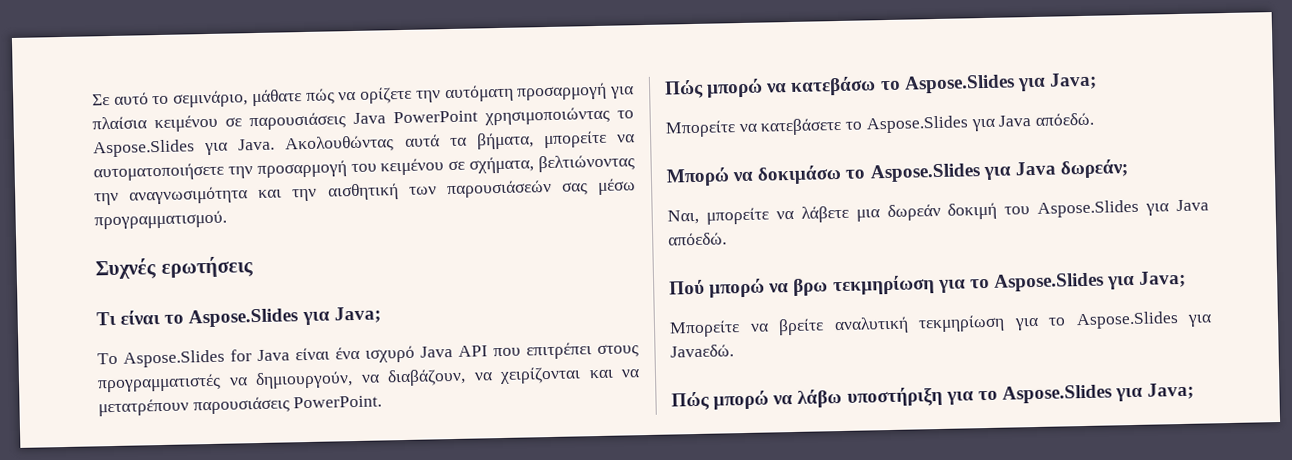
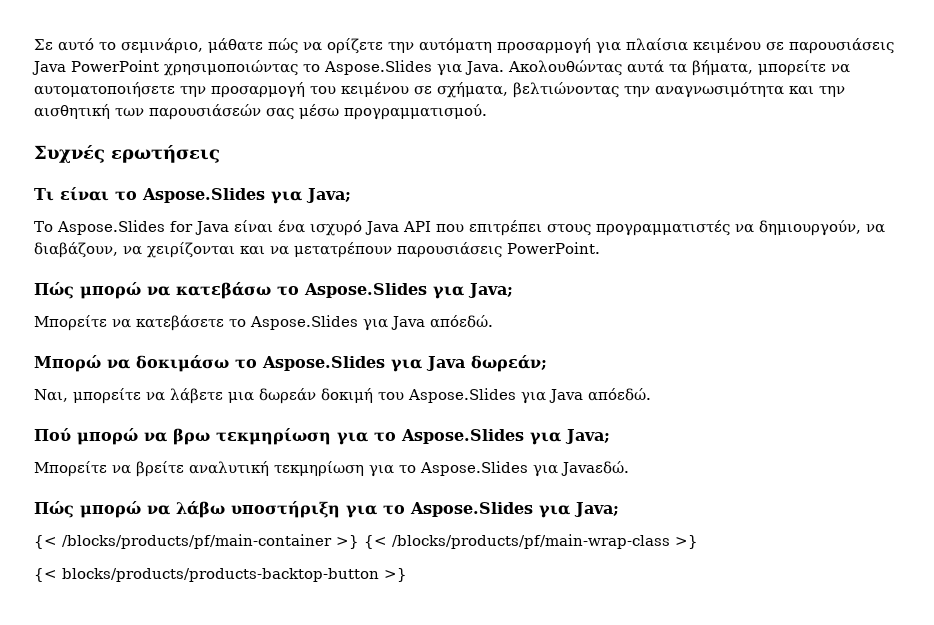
+ {< /blocks/products/pf/main-container >} {< /blocks/products/pf/main-wrap-class >}
+ {< blocks/products/products-backtop-button >}

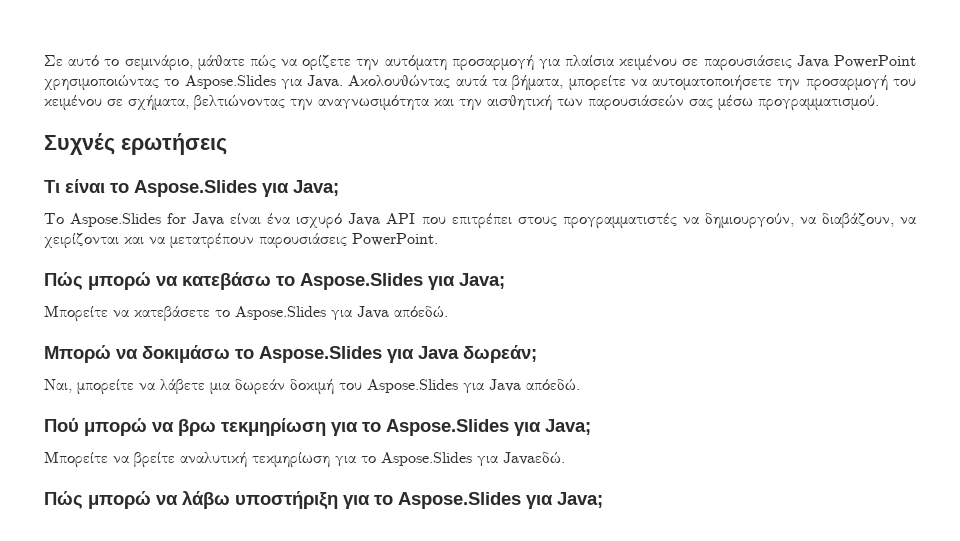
- {< /blocks/products/pf/main-container >} {< /blocks/products/pf/main-wrap-class >}
- {< blocks/products/products-backtop-button >}

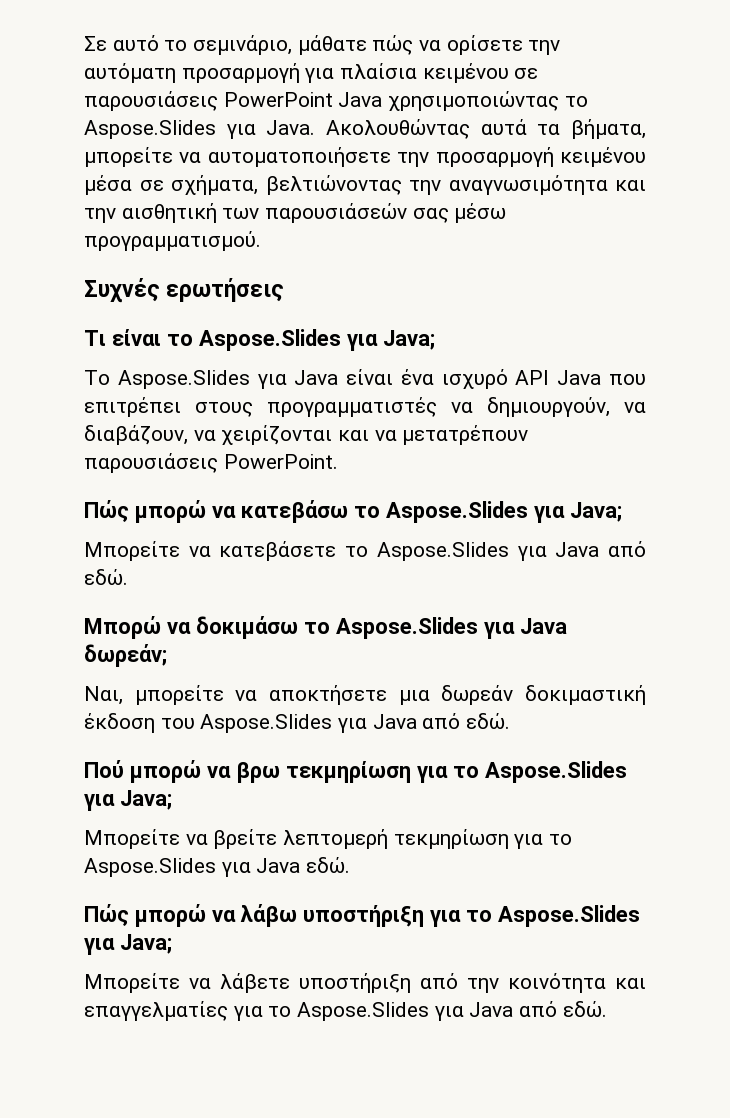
- Σε αυτό το σεμινάριο, μάθατε πώς να ορίζετε την αυτόματη προσαρμογή για πλαίσια κειμένου σε παρουσιάσεις Java PowerPoint χρησιμοποιώντας το Aspose.Slides για Java.
+ Σε αυτό το σεμινάριο, μάθατε πώς να ορίσετε την αυτόματη προσαρμογή για πλαίσια κειμένου σε παρουσιάσεις PowerPoint Java χρησιμοποιώντας το Aspose.Slides για Java.
- Ακολουθώντας αυτά τα βήματα, μπορείτε να αυτοματοποιήσετε την προσαρμογή του κειμένου σε σχήματα, βελτιώνοντας την αναγνωσιμότητα και την αισθητική των παρουσιάσεών σας μέσω προγραμματισμού.
+ Ακολουθώντας αυτά τα βήματα, μπορείτε να αυτοματοποιήσετε την προσαρμογή κειμένου μέσα σε σχήματα, βελτιώνοντας την αναγνωσιμότητα και την αισθητική των παρουσιάσεών σας μέσω προγραμματισμού.
- Το Aspose.Slides for Java είναι ένα ισχυρό Java API που επιτρέπει στους προγραμματιστές να δημιουργούν, να διαβάζουν, να χειρίζονται και να μετατρέπουν παρουσιάσεις PowerPoint.
+ Το Aspose.Slides για Java είναι ένα ισχυρό API Java που επιτρέπει στους προγραμματιστές να δημιουργούν, να διαβάζουν, να χειρίζονται και να μετατρέπουν παρουσιάσεις PowerPoint.
- Μπορείτε να κατεβάσετε το Aspose.Slides για Java απόεδώ.
+ Μπορείτε να κατεβάσετε το Aspose.Slides για Java από εδώ.
- Ναι, μπορείτε να λάβετε μια δωρεάν δοκιμή του Aspose.Slides για Java απόεδώ.
+ Ναι, μπορείτε να αποκτήσετε μια δωρεάν δοκιμαστική έκδοση του Aspose.Slides για Java από εδώ.
- Μπορείτε να βρείτε αναλυτική τεκμηρίωση για το Aspose.Slides για Javaεδώ.
+ Μπορείτε να βρείτε λεπτομερή τεκμηρίωση για το Aspose.Slides για Java εδώ.
+ Μπορείτε να λάβετε υποστήριξη από την κοινότητα και επαγγελματίες για το Aspose.Slides για Java από εδώ.

